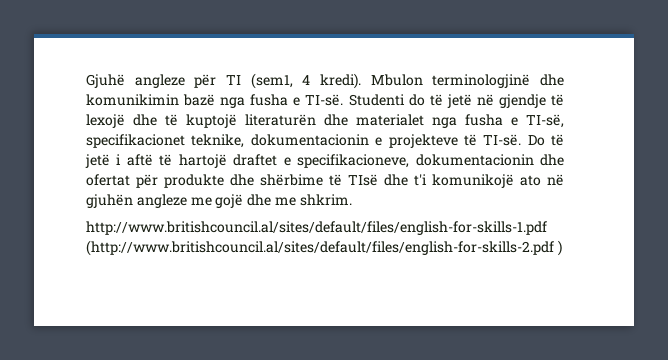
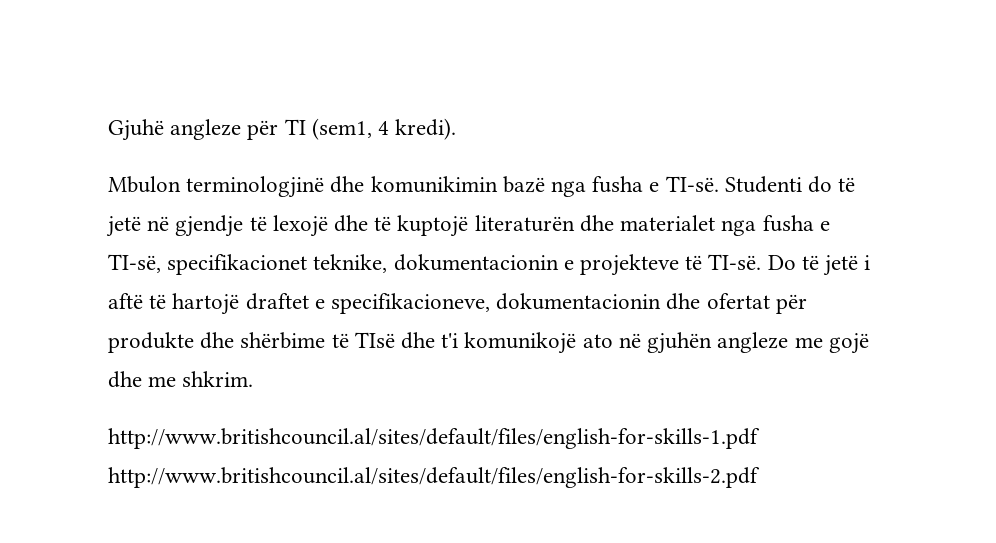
- Gjuhë angleze për TI (sem1, 4 kredi). Mbulon terminologjinë dhe komunikimin bazë nga fusha e TI-së.
+ Gjuhë angleze për TI (sem1, 4 kredi).
+ Mbulon terminologjinë dhe komunikimin bazë nga fusha e TI-së.
- http://www.britishcouncil.al/sites/default/files/english-for-skills-1.pdf (http://www.britishcouncil.al/sites/default/files/english-for-skills-2.pdf )
+ http://www.britishcouncil.al/sites/default/files/english-for-skills-1.pdf http://www.britishcouncil.al/sites/default/files/english-for-skills-2.pdf

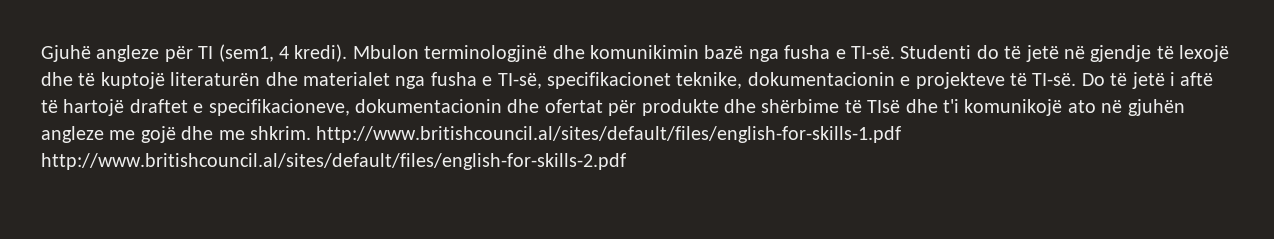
- Gjuhë angleze për TI (sem1, 4 kredi).
- Mbulon terminologjinë dhe komunikimin bazë nga fusha e TI-së.
+ Gjuhë angleze për TI (sem1, 4 kredi). Mbulon terminologjinë dhe komunikimin bazë nga fusha e TI-së.
- Do të jetë i aftë të hartojë draftet e specifikacioneve, dokumentacionin dhe ofertat për produkte dhe shërbime të TIsë dhe t'i komunikojë ato në gjuhën angleze me gojë dhe me shkrim.
- http://www.britishcouncil.al/sites/default/files/english-for-skills-1.pdf http://www.britishcouncil.al/sites/default/files/english-for-skills-2.pdf
+ Do të jetë i aftë të hartojë draftet e specifikacioneve, dokumentacionin dhe ofertat për produkte dhe shërbime të TIsë dhe t'i komunikojë ato në gjuhën angleze me gojë dhe me shkrim. http://www.britishcouncil.al/sites/default/files/english-for-skills-1.pdf http://www.britishcouncil.al/sites/default/files/english-for-skills-2.pdf

